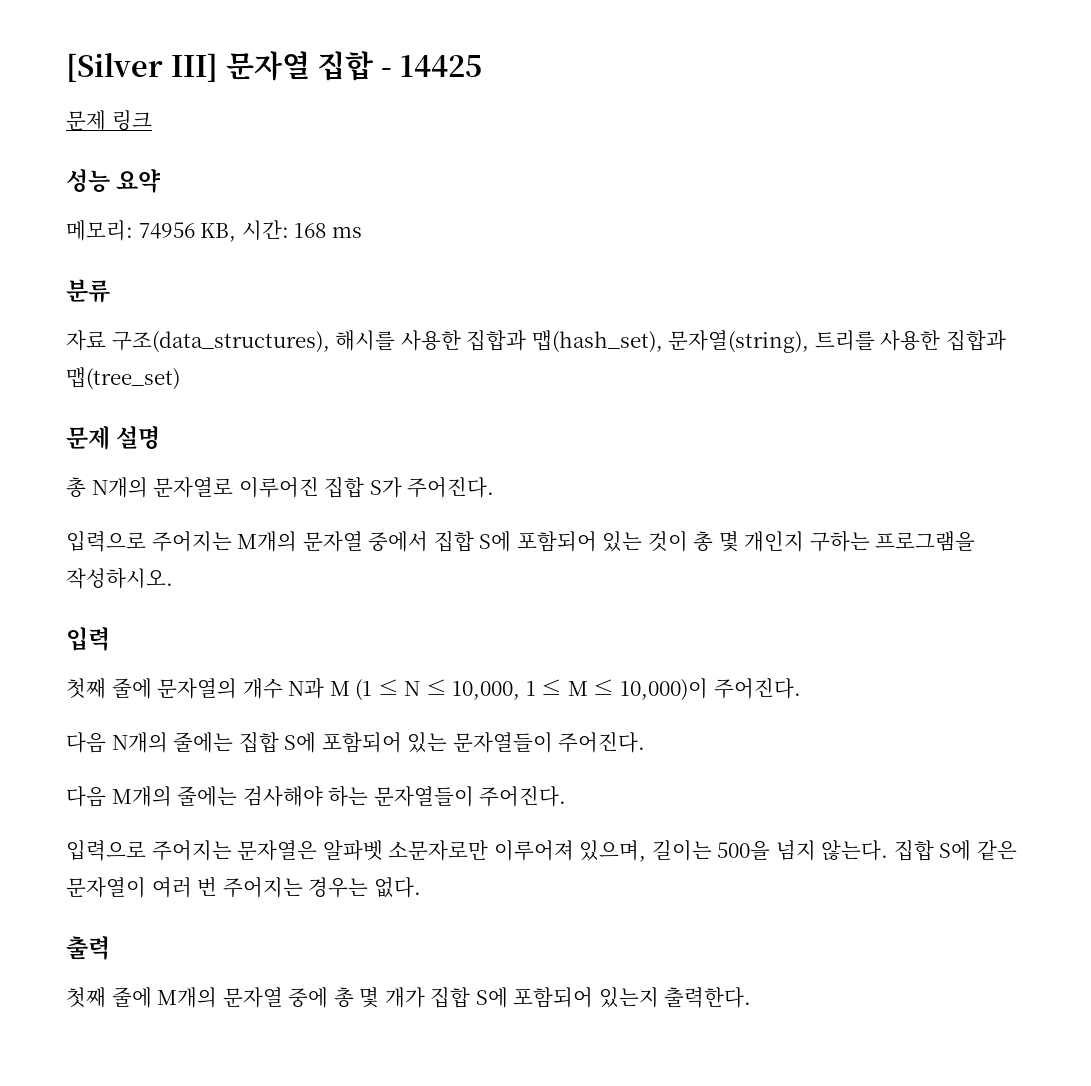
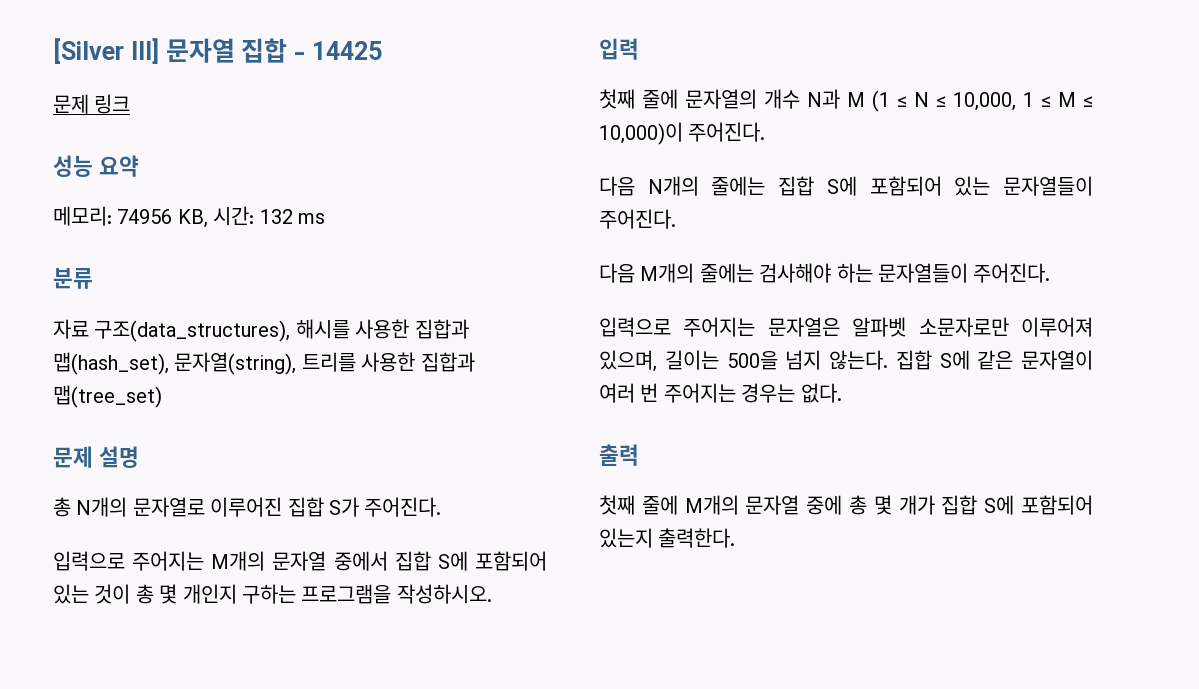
- 메모리: 74956 KB, 시간: 168 ms
+ 메모리: 74956 KB, 시간: 132 ms

